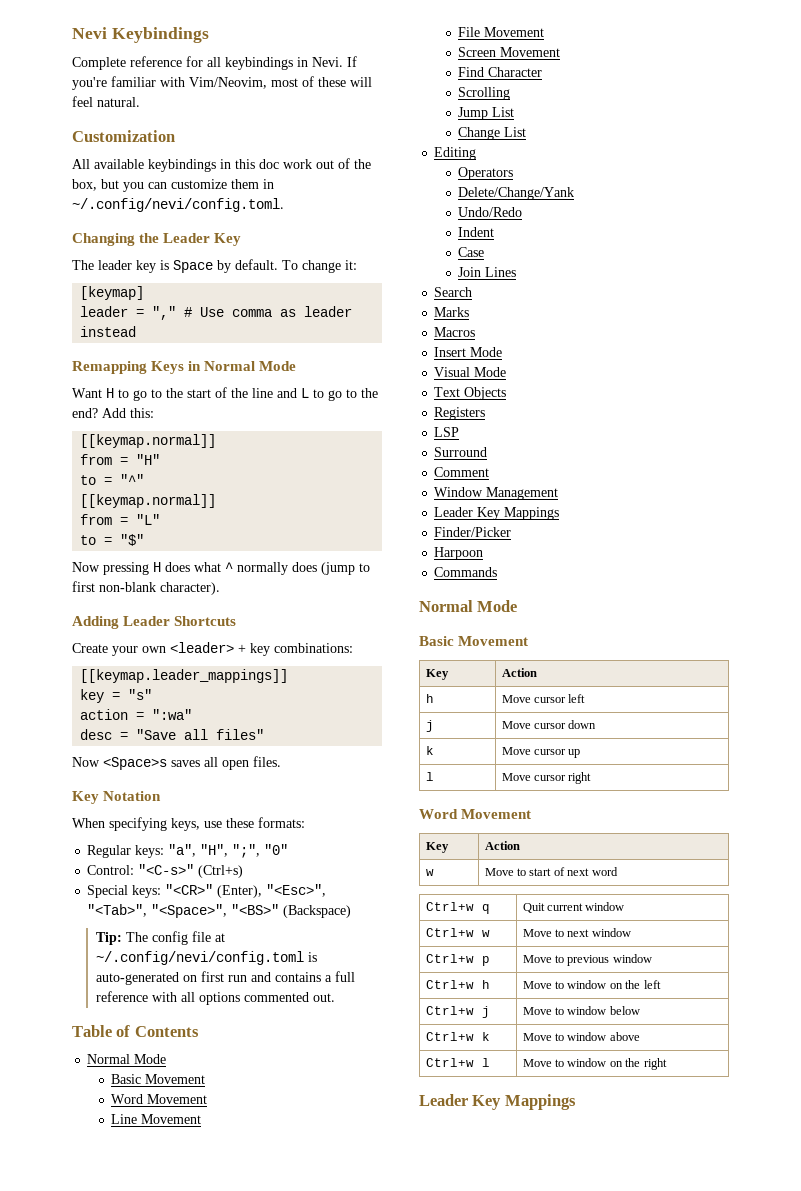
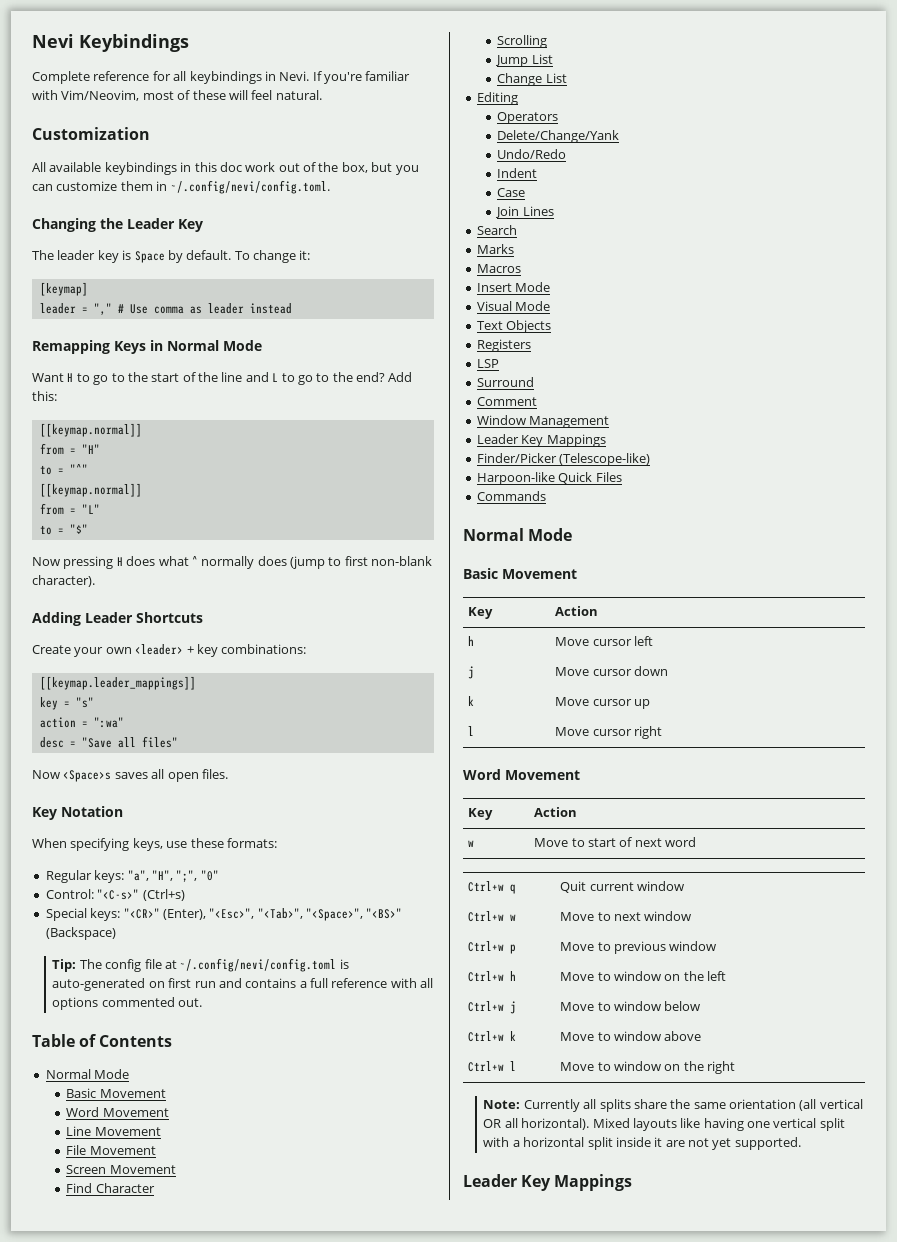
- Finder/Picker
- Harpoon
+ Finder/Picker (Telescope-like)
+ Harpoon-like Quick Files
+ Note: Currently all splits share the same orientation (all vertical OR all horizontal). Mixed layouts like having one vertical split with a horizontal split inside it are not yet supported.

